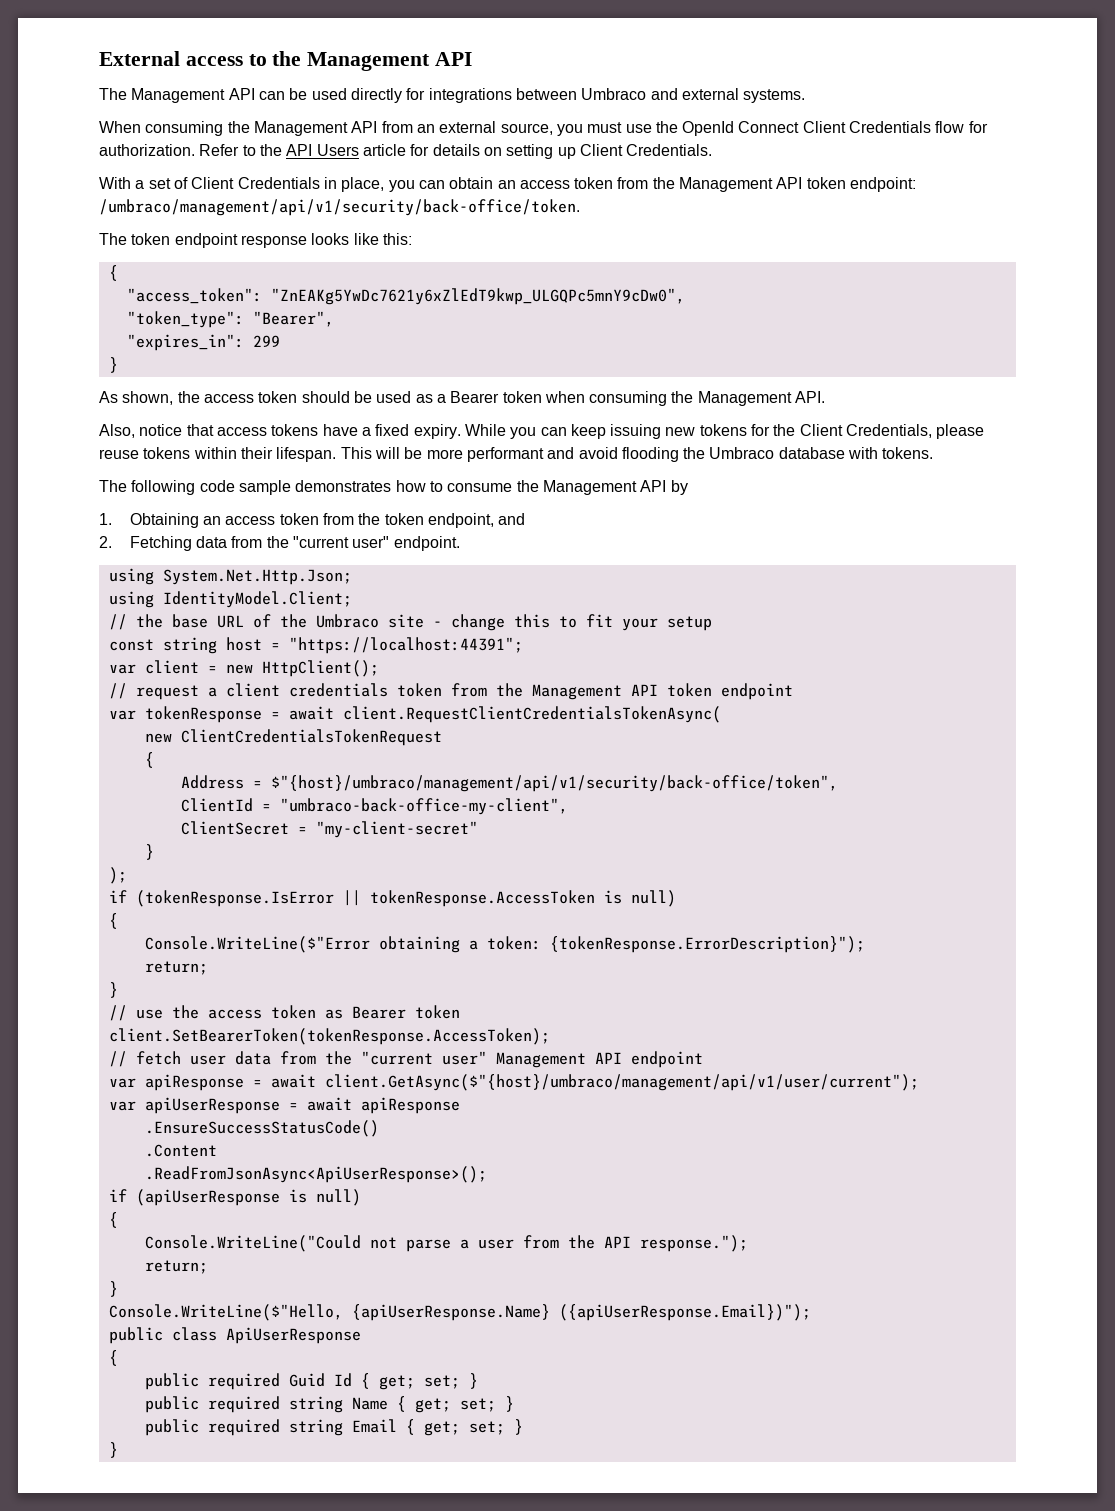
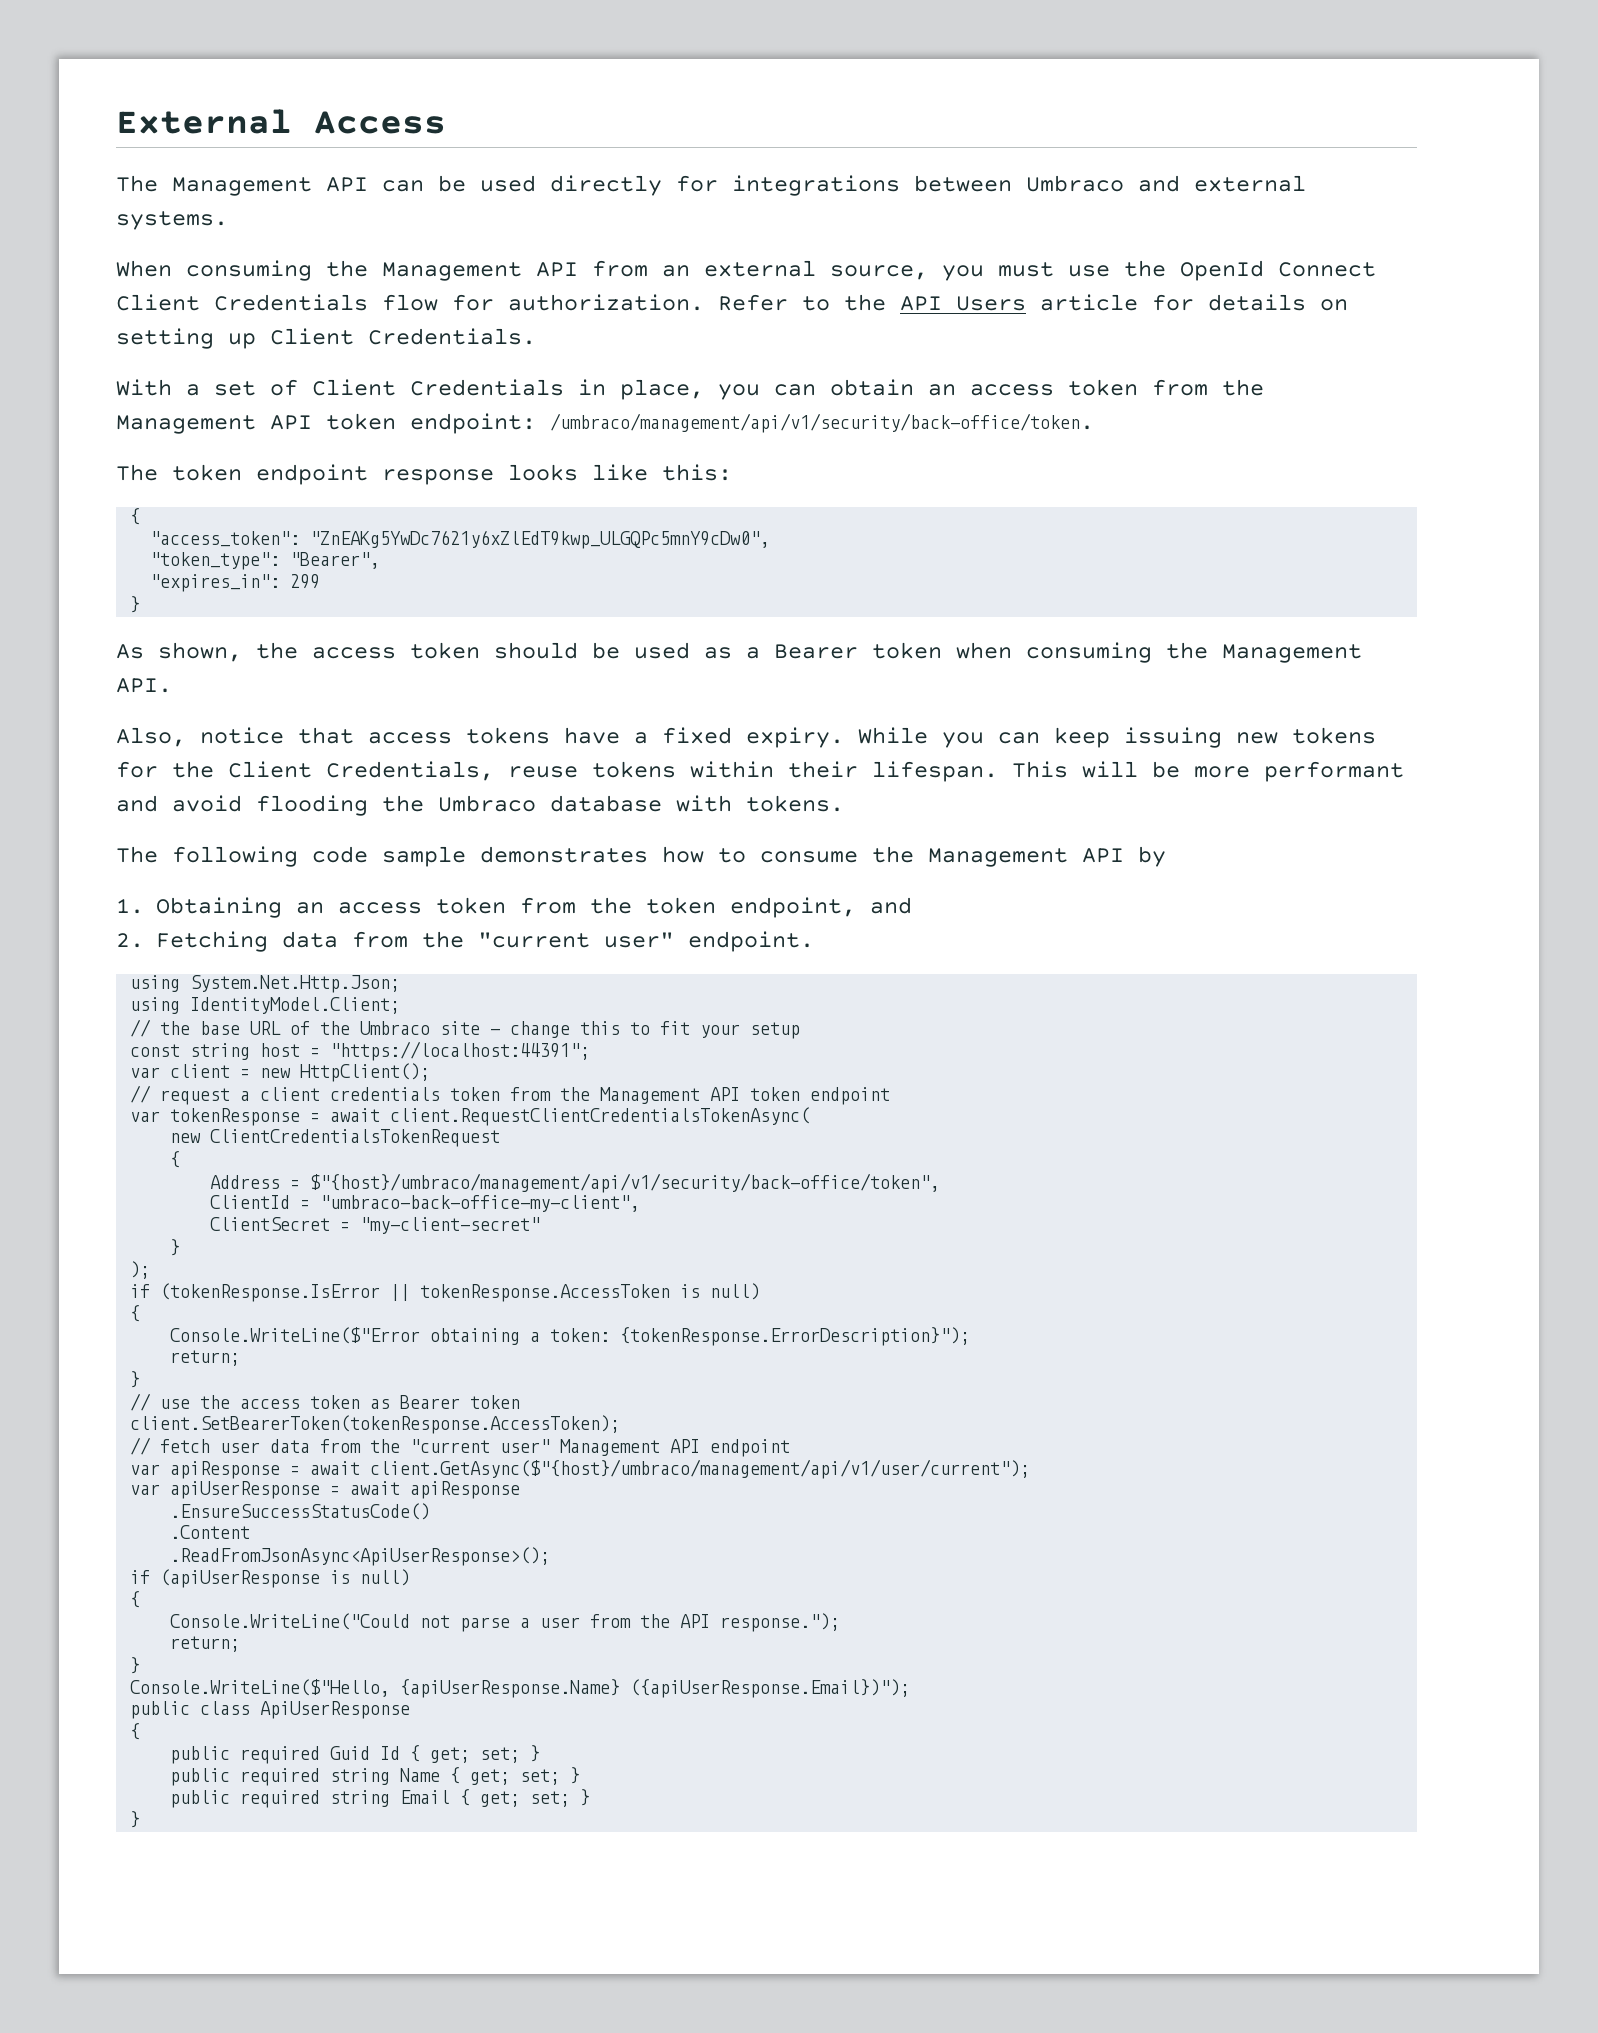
- External access to the Management API
+ External Access
- While you can keep issuing new tokens for the Client Credentials, please reuse tokens within their lifespan.
+ While you can keep issuing new tokens for the Client Credentials, reuse tokens within their lifespan.

